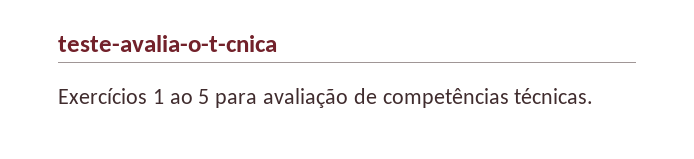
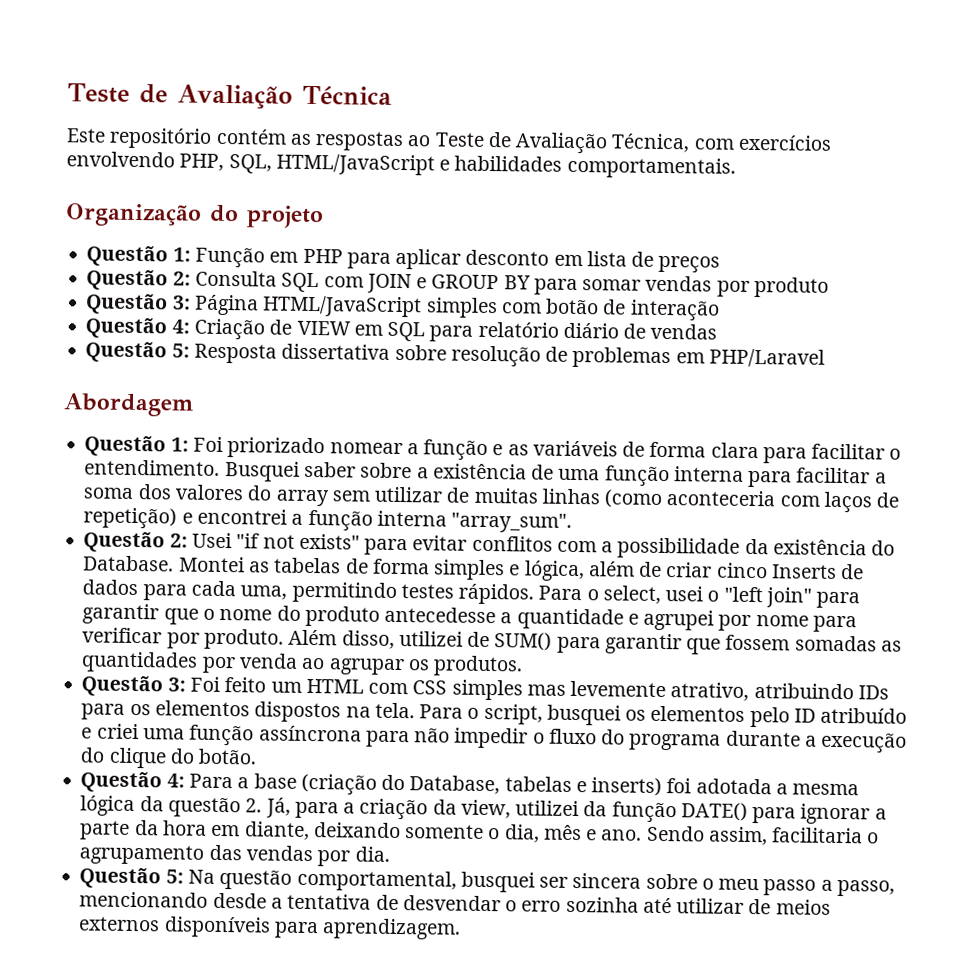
- teste-avalia-o-t-cnica
- Exercícios 1 ao 5 para avaliação de competências técnicas.
+ Teste de Avaliação Técnica
+ Este repositório contém as respostas ao Teste de Avaliação Técnica, com exercícios envolvendo PHP, SQL, HTML/JavaScript e habilidades comportamentais.
+ Organização do projeto
+ Questão 1: Função em PHP para aplicar desconto em lista de preços
+ Questão 2: Consulta SQL com JOIN e GROUP BY para somar vendas por produto
+ Questão 3: Página HTML/JavaScript simples com botão de interação
+ Questão 4: Criação de VIEW em SQL para relatório diário de vendas
+ Questão 5: Resposta dissertativa sobre resolução de problemas em PHP/Laravel
+ Abordagem
+ Questão 1: Foi priorizado nomear a função e as variáveis de forma clara para facilitar o entendimento. Busquei saber sobre a existência de uma função interna para facilitar a soma dos valores do array sem utilizar de muitas linhas (como aconteceria com laços de repetição) e encontrei a função interna "array_sum".
+ Questão 2: Usei "if not exists" para evitar conflitos com a possibilidade da existência do Database. Montei as tabelas de forma simples e lógica, além de criar cinco Inserts de dados para cada uma, permitindo testes rápidos. Para o select, usei o "left join" para garantir que o nome do produto antecedesse a quantidade e agrupei por nome para verificar por produto. Além disso, utilizei de SUM() para garantir que fossem somadas as quantidades por venda ao agrupar os produtos.
+ Questão 3: Foi feito um HTML com CSS simples mas levemente atrativo, atribuindo IDs para os elementos dispostos na tela. Para o script, busquei os elementos pelo ID atribuído e criei uma função assíncrona para não impedir o fluxo do programa durante a execução do clique do botão.
+ Questão 4: Para a base (criação do Database, tabelas e inserts) foi adotada a mesma lógica da questão 2. Já, para a criação da view, utilizei da função DATE() para ignorar a parte da hora em diante, deixando somente o dia, mês e ano. Sendo assim, facilitaria o agrupamento das vendas por dia.
+ Questão 5: Na questão comportamental, busquei ser sincera sobre o meu passo a passo, mencionando desde a tentativa de desvendar o erro sozinha até utilizar de meios externos disponíveis para aprendizagem.

